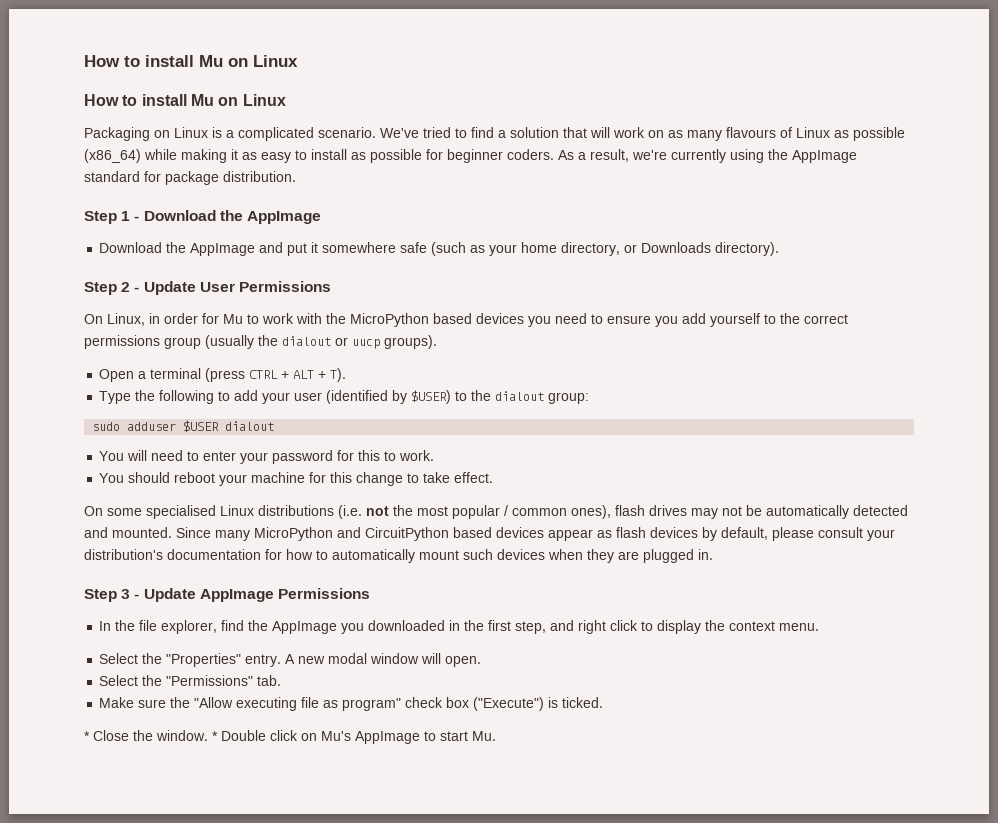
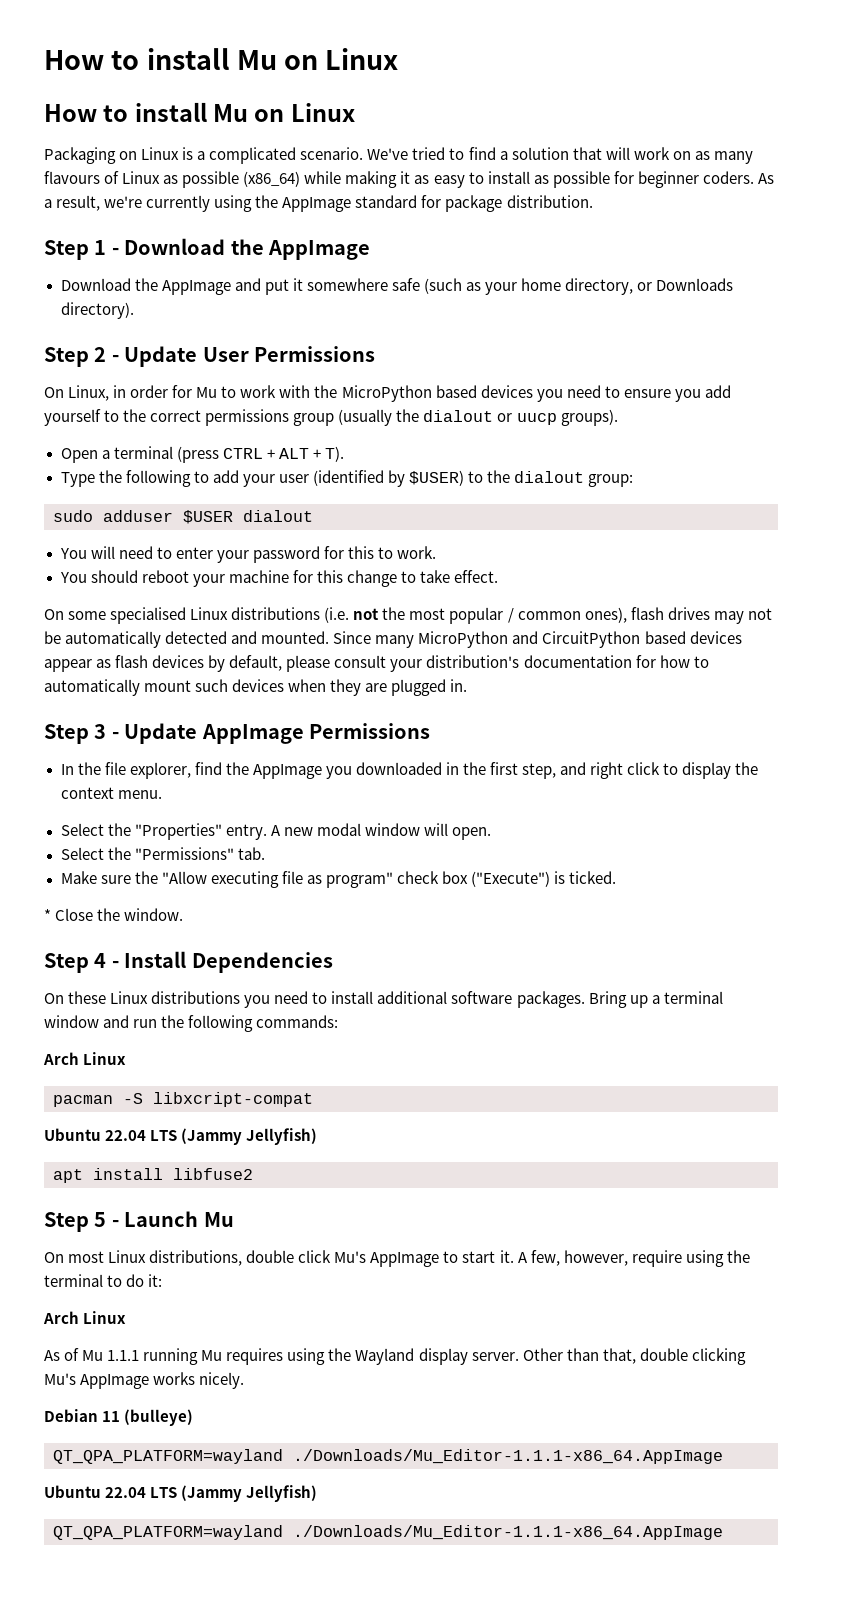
- * Close the window. * Double click on Mu's AppImage to start Mu.
+ * Close the window.
+ Step 4 - Install Dependencies
+ On these Linux distributions you need to install additional software packages. Bring up a terminal window and run the following commands:
+ Arch Linux
+ pacman -S libxcript-compat
+ Ubuntu 22.04 LTS (Jammy Jellyfish)
+ apt install libfuse2
+ Step 5 - Launch Mu
+ On most Linux distributions, double click Mu's AppImage to start it. A few, however, require using the terminal to do it:
+ Arch Linux
+ As of Mu 1.1.1 running Mu requires using the Wayland display server. Other than that, double clicking Mu's AppImage works nicely.
+ Debian 11 (bulleye)
+ QT_QPA_PLATFORM=wayland ./Downloads/Mu_Editor-1.1.1-x86_64.AppImage
+ Ubuntu 22.04 LTS (Jammy Jellyfish)
+ QT_QPA_PLATFORM=wayland ./Downloads/Mu_Editor-1.1.1-x86_64.AppImage

